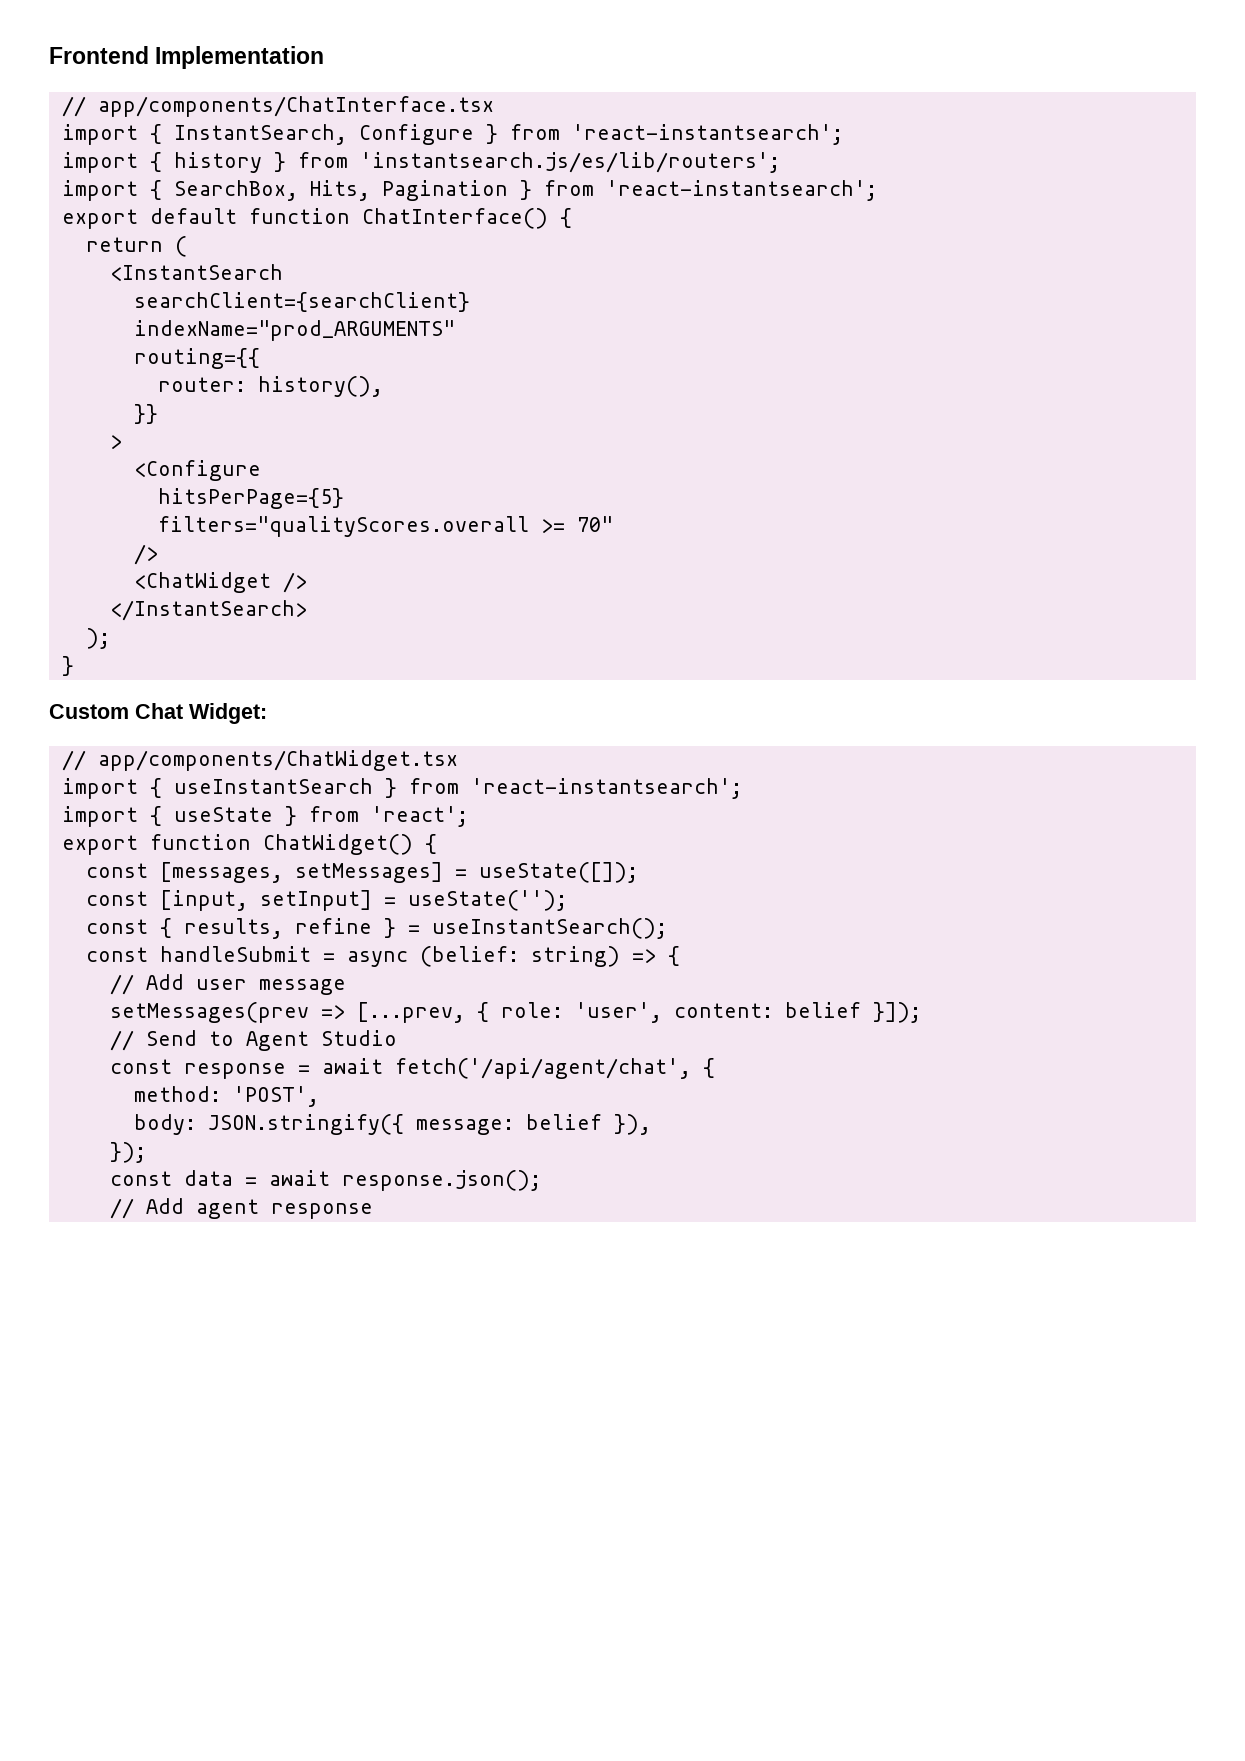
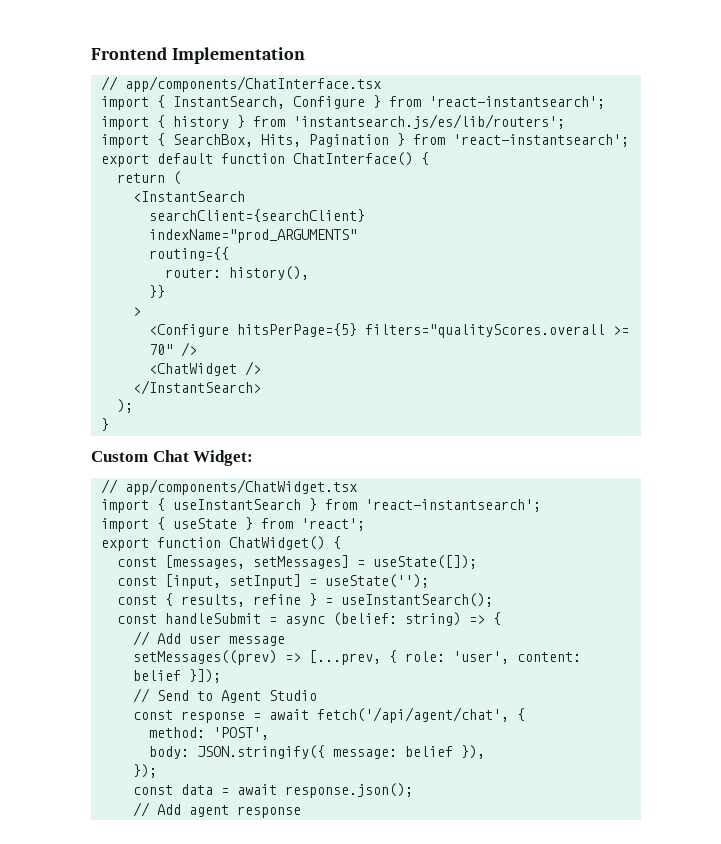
- <Configure
- hitsPerPage={5}
- filters="qualityScores.overall >= 70"
- />
+ <Configure hitsPerPage={5} filters="qualityScores.overall >= 70" />
- setMessages(prev => [...prev, { role: 'user', content: belief }]);
+ setMessages((prev) => [...prev, { role: 'user', content: belief }]);

